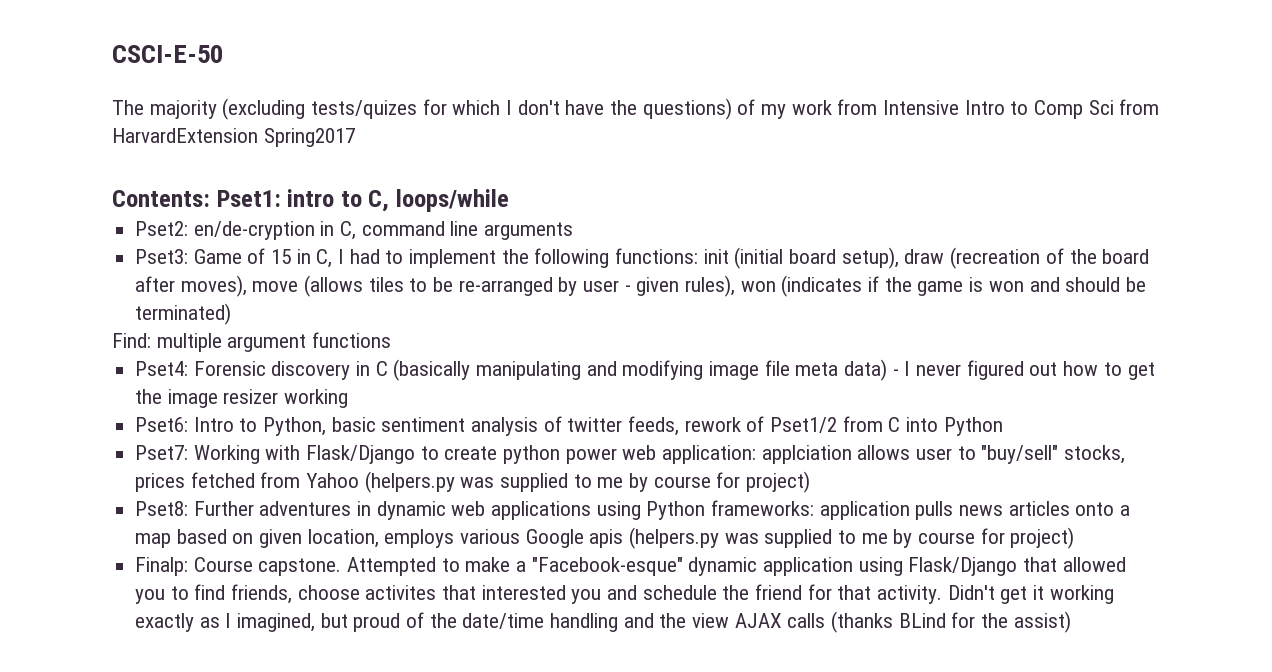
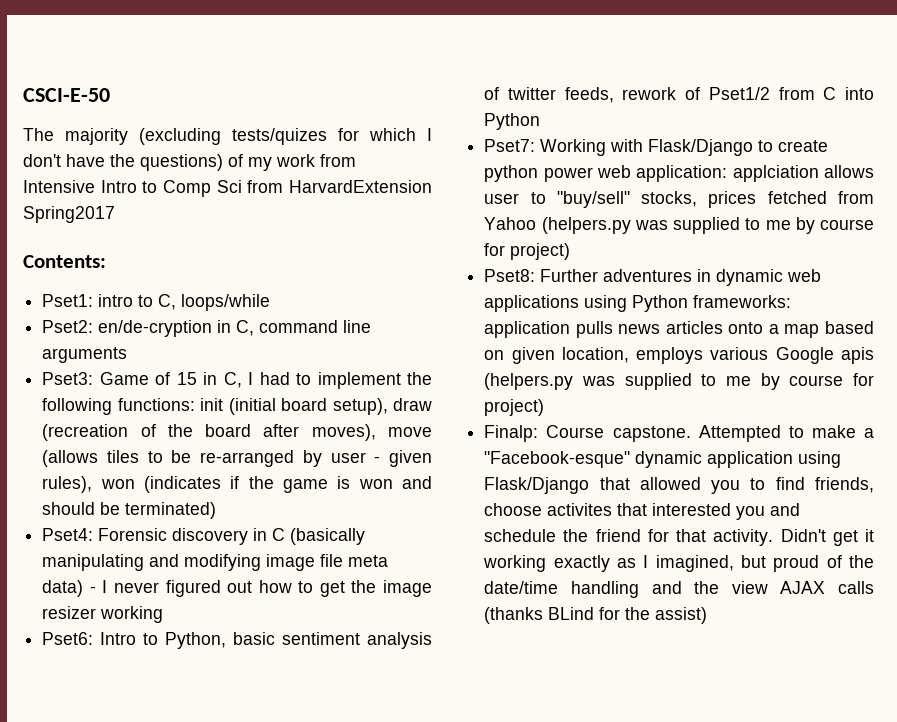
- Contents: Pset1: intro to C, loops/while
+ Contents:
+ Pset1: intro to C, loops/while
- Find: multiple argument functions

